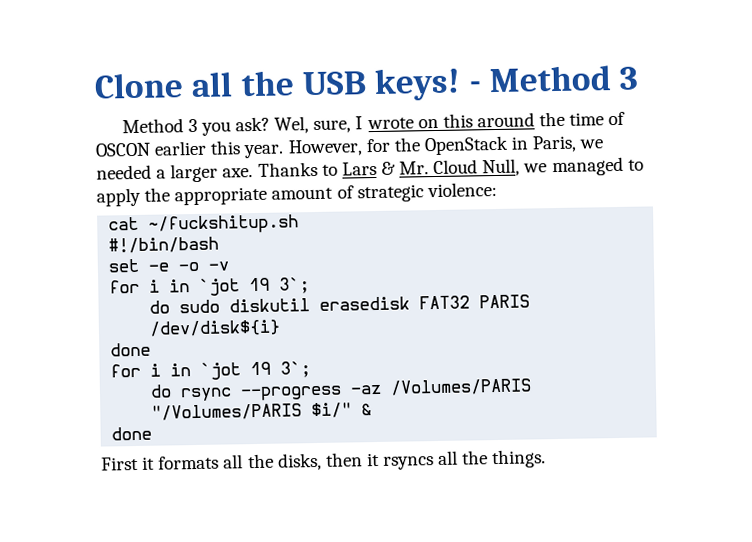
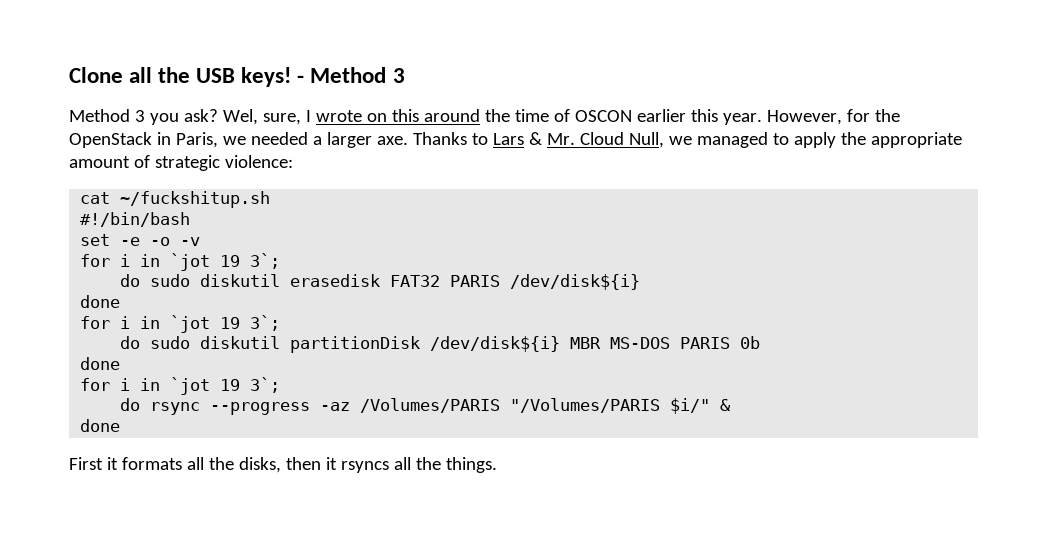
+ do sudo diskutil partitionDisk /dev/disk${i} MBR MS-DOS PARIS 0b
+ done
+ for i in `jot 19 3`;

